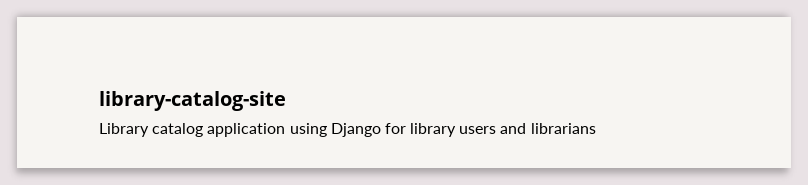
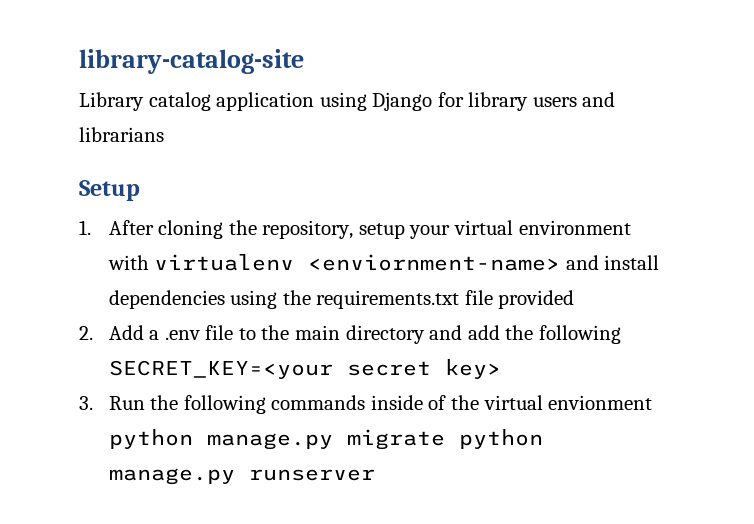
+ Setup
+ 1. After cloning the repository, setup your virtual environment with virtualenv <enviornment-name> and install dependencies using the requirements.txt file provided
+ 2. Add a .env file to the main directory and add the following SECRET_KEY=<your secret key>
+ 3. Run the following commands inside of the virtual envionment python manage.py migrate python manage.py runserver

